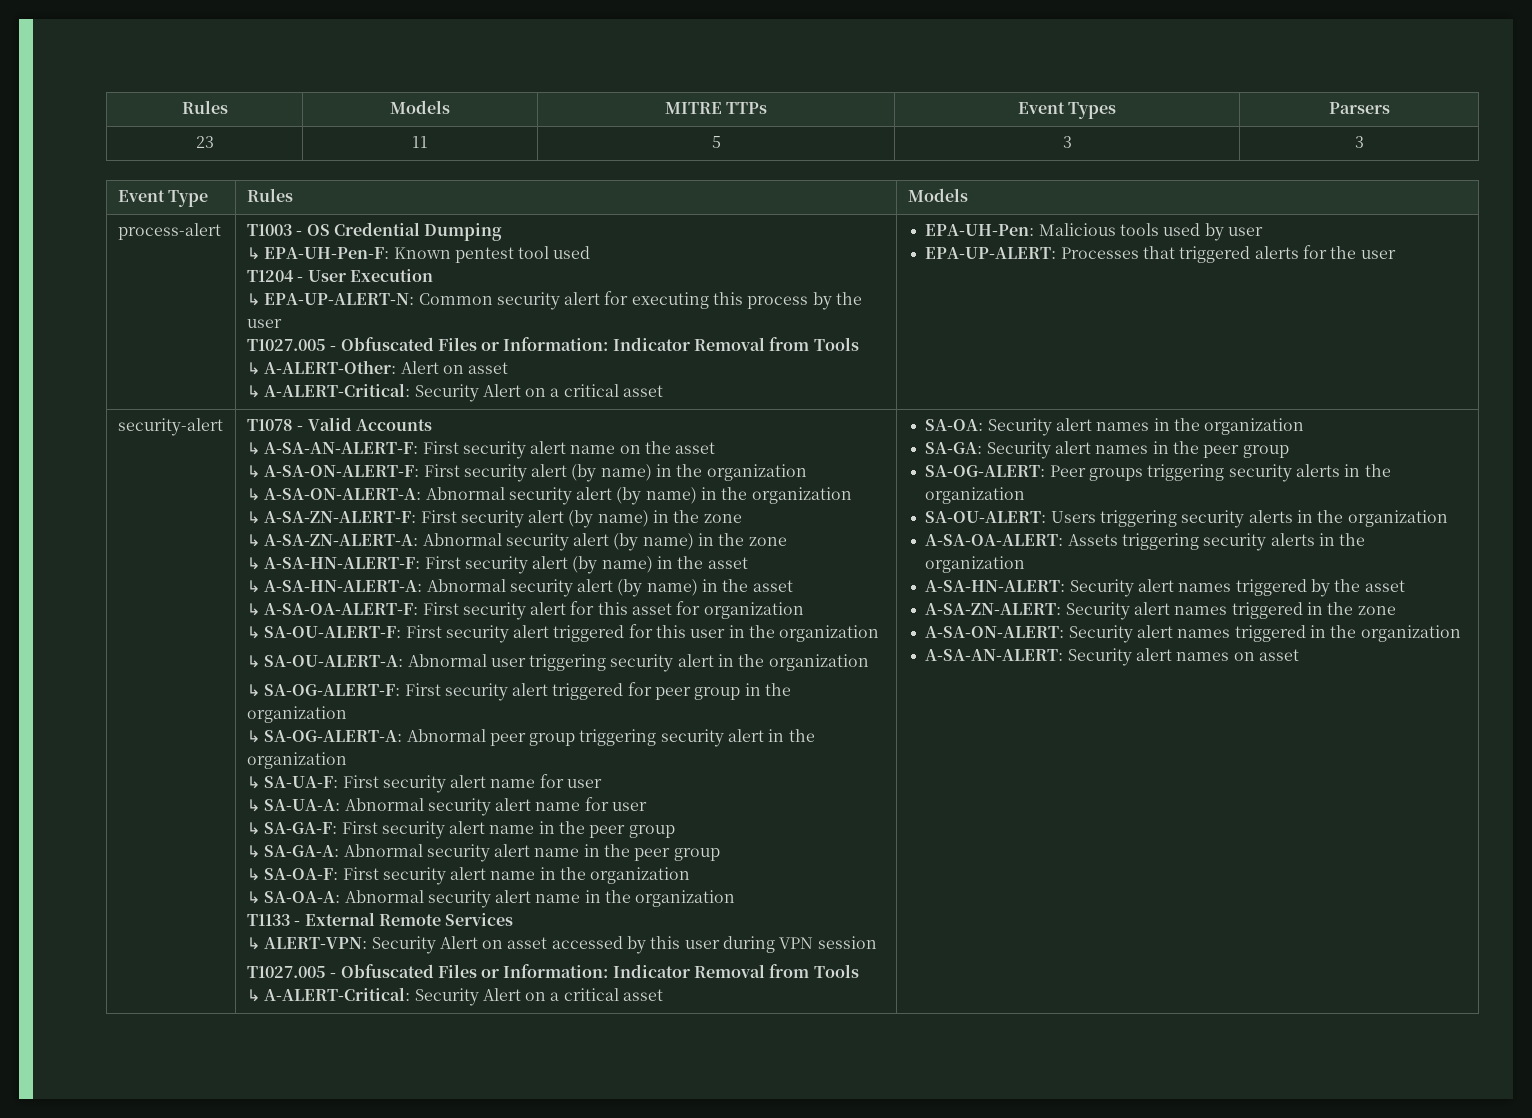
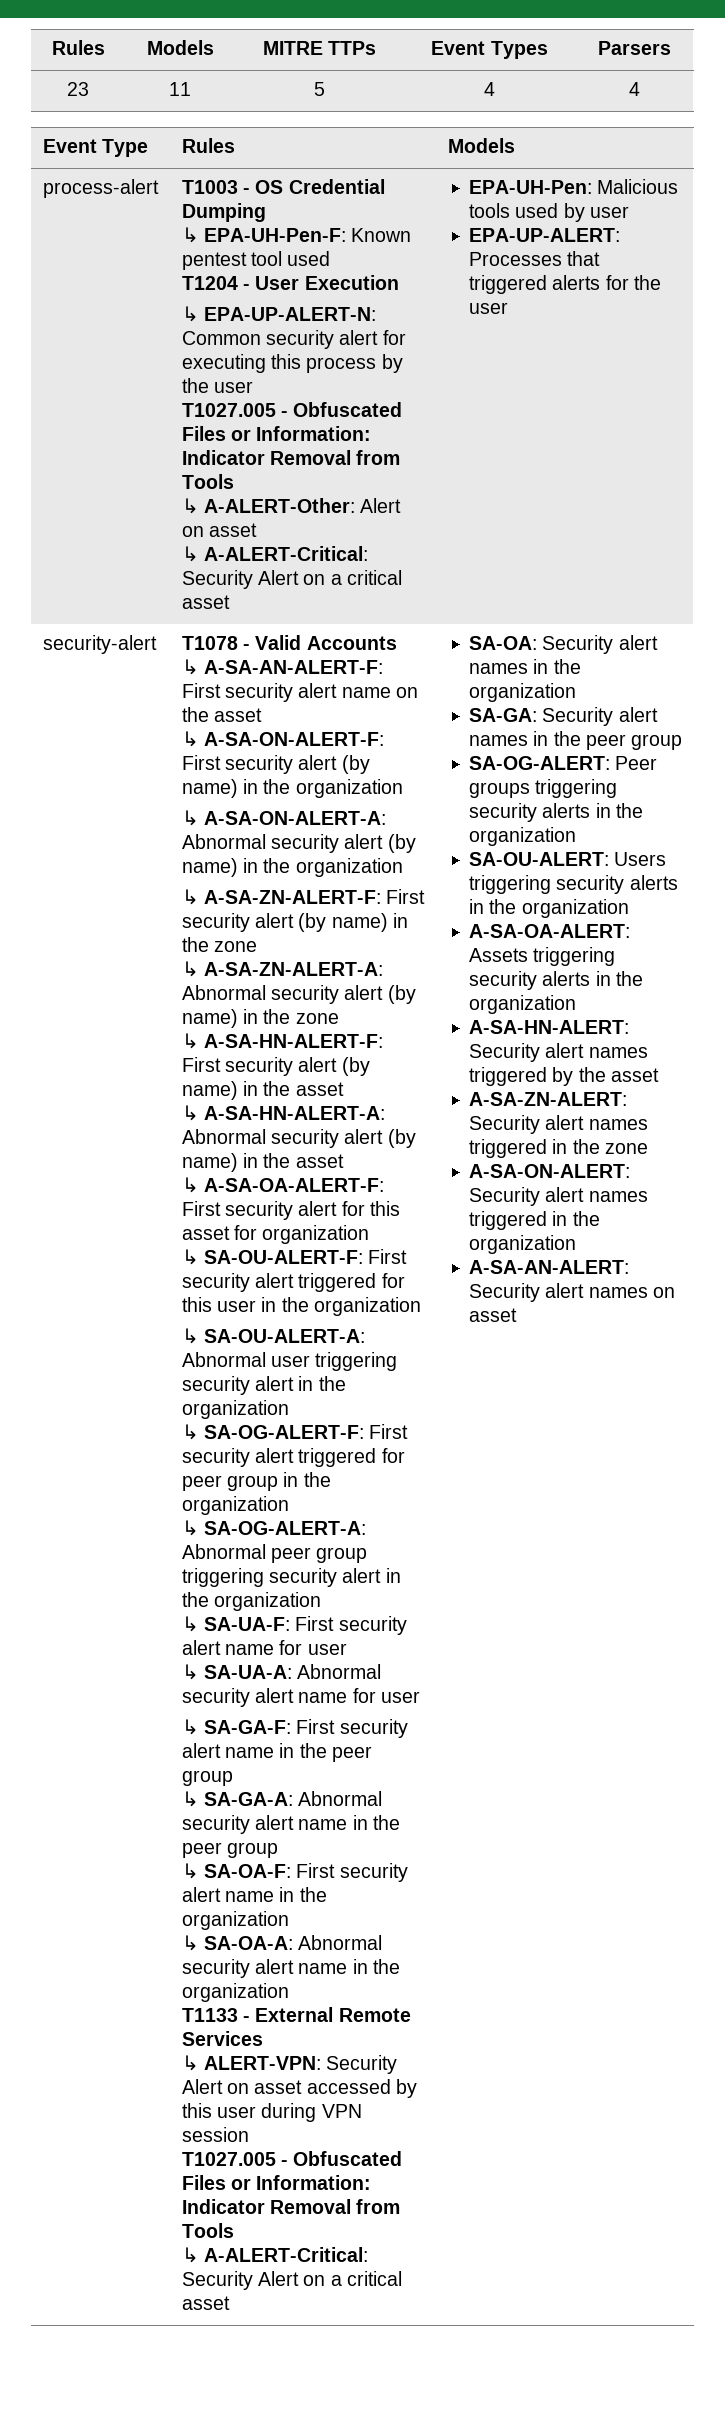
- 23 | 11 | 5 | 3 | 3
+ 23 | 11 | 5 | 4 | 4

